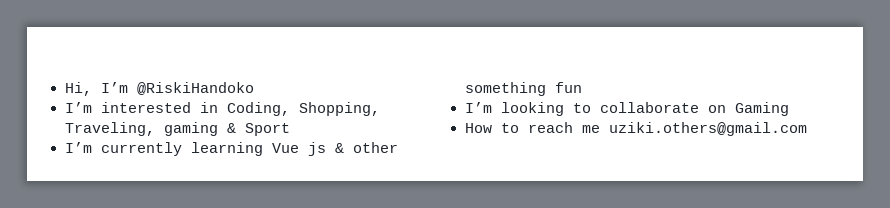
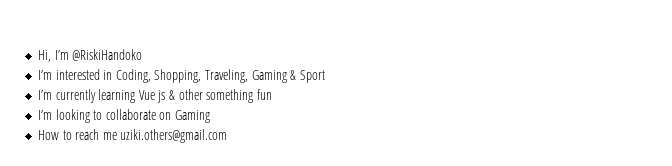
- I’m interested in Coding, Shopping, Traveling, gaming & Sport
+ I’m interested in Coding, Shopping, Traveling, Gaming & Sport

